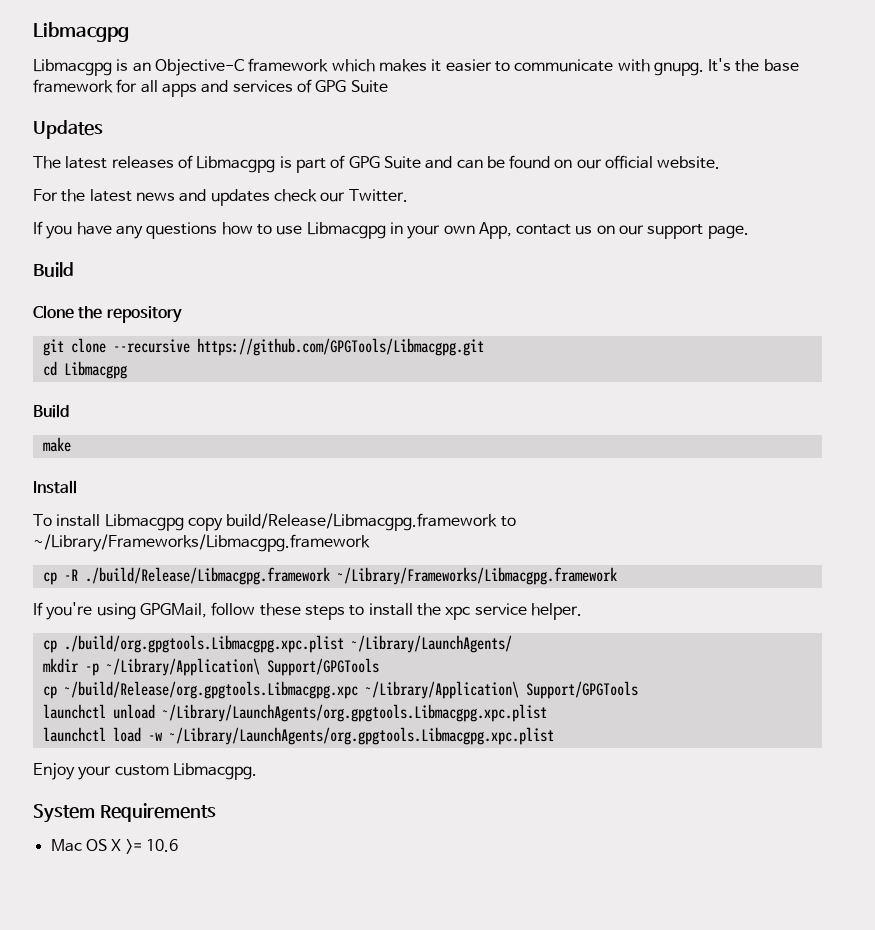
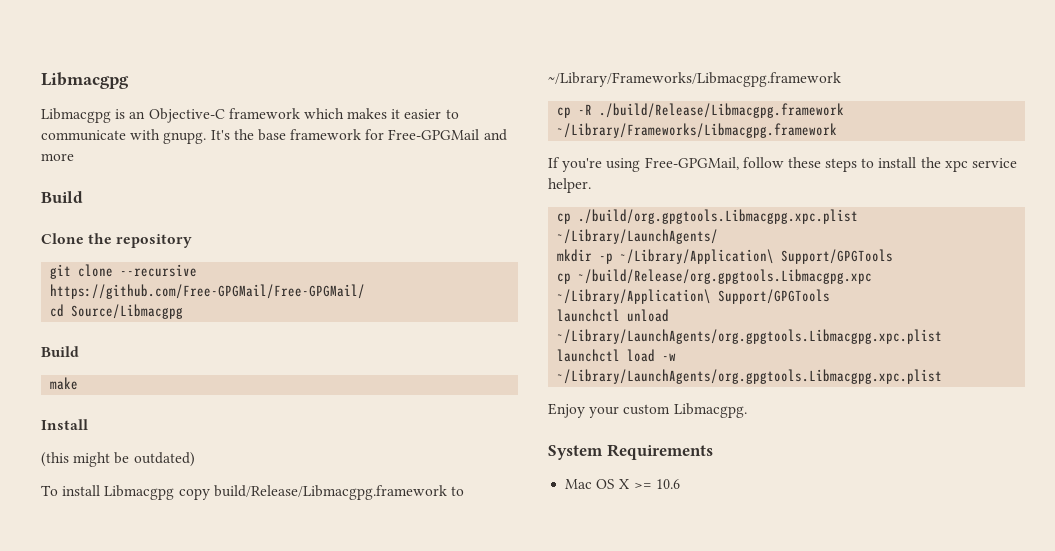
- It's the base framework for all apps and services of GPG Suite
- Updates
- The latest releases of Libmacgpg is part of GPG Suite and can be found on our official website.
- For the latest news and updates check our Twitter.
- If you have any questions how to use Libmacgpg in your own App, contact us on our support page.
+ It's the base framework for Free-GPGMail and more
- git clone --recursive https://github.com/GPGTools/Libmacgpg.git
+ git clone --recursive https://github.com/Free-GPGMail/Free-GPGMail/
- cd Libmacgpg
+ cd Source/Libmacgpg
+ (this might be outdated)
- If you're using GPGMail, follow these steps to install the xpc service helper.
+ If you're using Free-GPGMail, follow these steps to install the xpc service helper.

